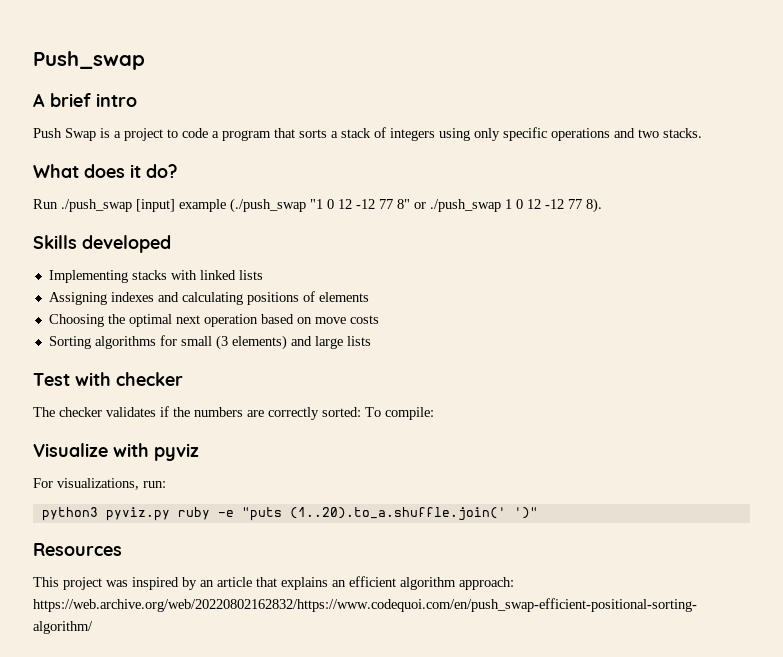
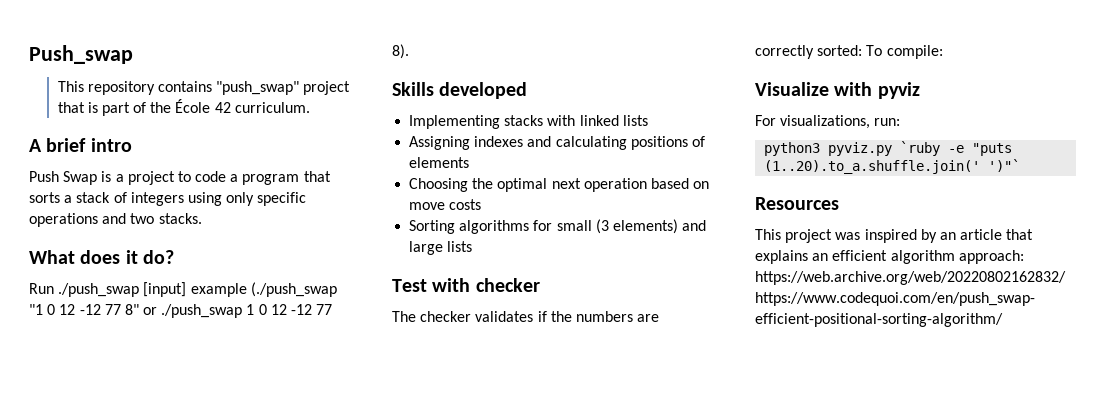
+ This repository contains "push_swap" project that is part of the École 42 curriculum.
- python3 pyviz.py ruby -e "puts (1..20).to_a.shuffle.join(' ')"
+ python3 pyviz.py `ruby -e "puts (1..20).to_a.shuffle.join(' ')"`

